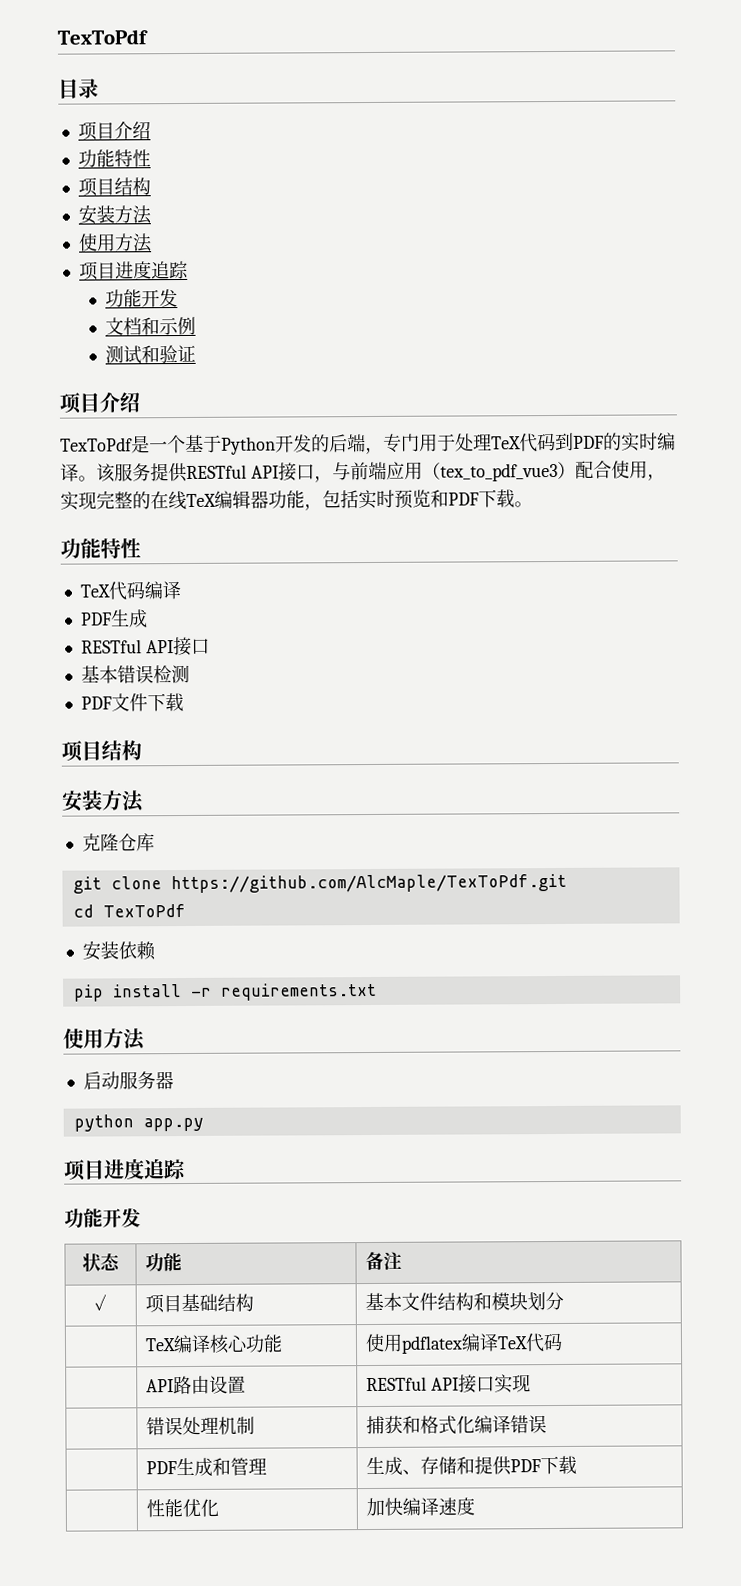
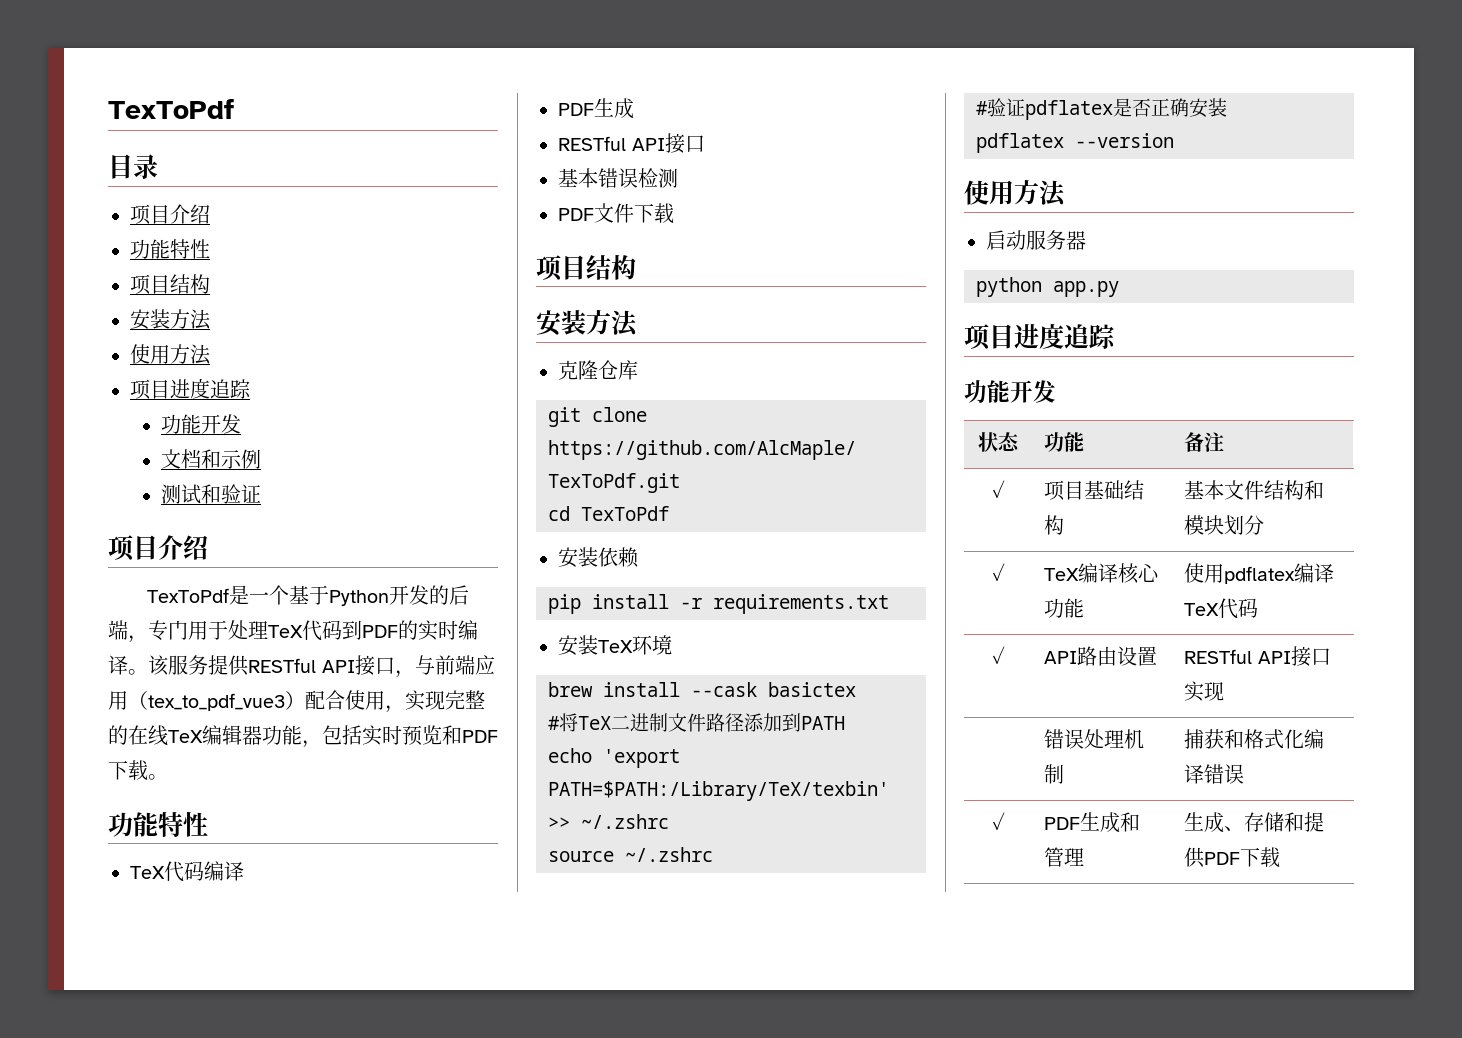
+ 安装TeX环境
+ brew install --cask basictex
+ #将TeX二进制文件路径添加到PATH
+ echo 'export PATH=$PATH:/Library/TeX/texbin' >> ~/.zshrc
+ source ~/.zshrc
+ #验证pdflatex是否正确安装
+ pdflatex --version
- | TeX编译核心功能 | 使用pdflatex编译TeX代码
+ ✓ | TeX编译核心功能 | 使用pdflatex编译TeX代码
- | API路由设置 | RESTful API接口实现
+ ✓ | API路由设置 | RESTful API接口实现
- | PDF生成和管理 | 生成、存储和提供PDF下载
+ ✓ | PDF生成和管理 | 生成、存储和提供PDF下载
- | 性能优化 | 加快编译速度

